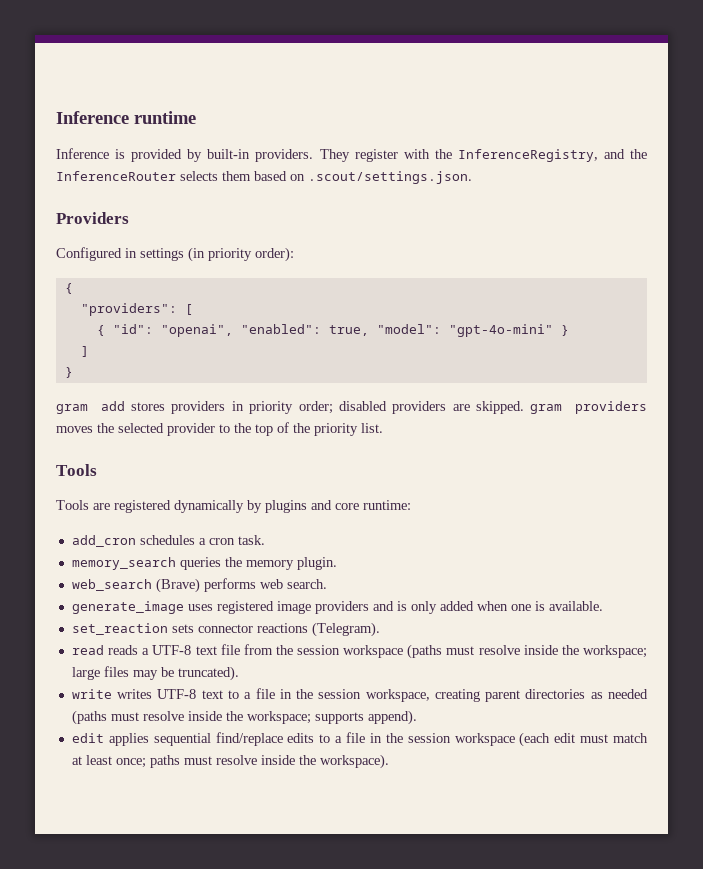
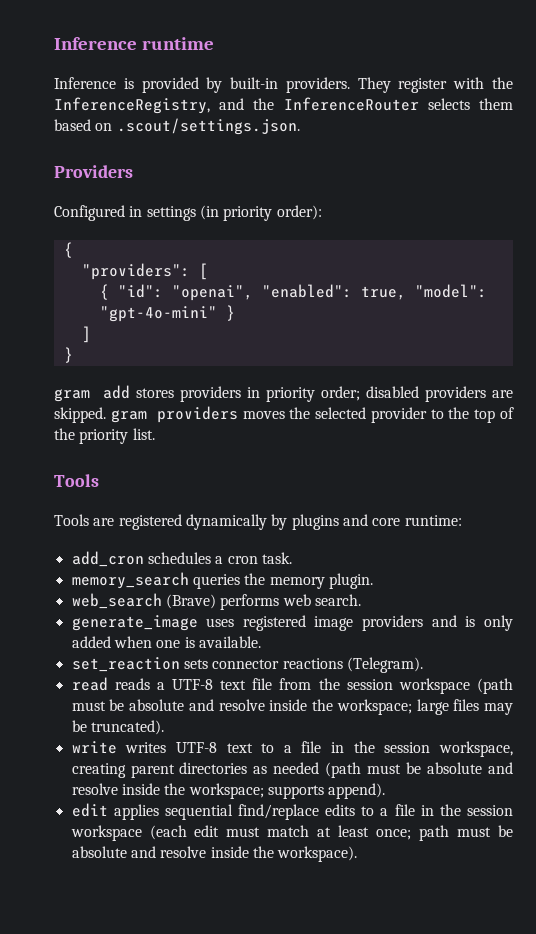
- read reads a UTF-8 text file from the session workspace (paths must resolve inside the workspace; large files may be truncated).
+ read reads a UTF-8 text file from the session workspace (path must be absolute and resolve inside the workspace; large files may be truncated).
- write writes UTF-8 text to a file in the session workspace, creating parent directories as needed (paths must resolve inside the workspace; supports append).
+ write writes UTF-8 text to a file in the session workspace, creating parent directories as needed (path must be absolute and resolve inside the workspace; supports append).
- edit applies sequential find/replace edits to a file in the session workspace (each edit must match at least once; paths must resolve inside the workspace).
+ edit applies sequential find/replace edits to a file in the session workspace (each edit must match at least once; path must be absolute and resolve inside the workspace).

